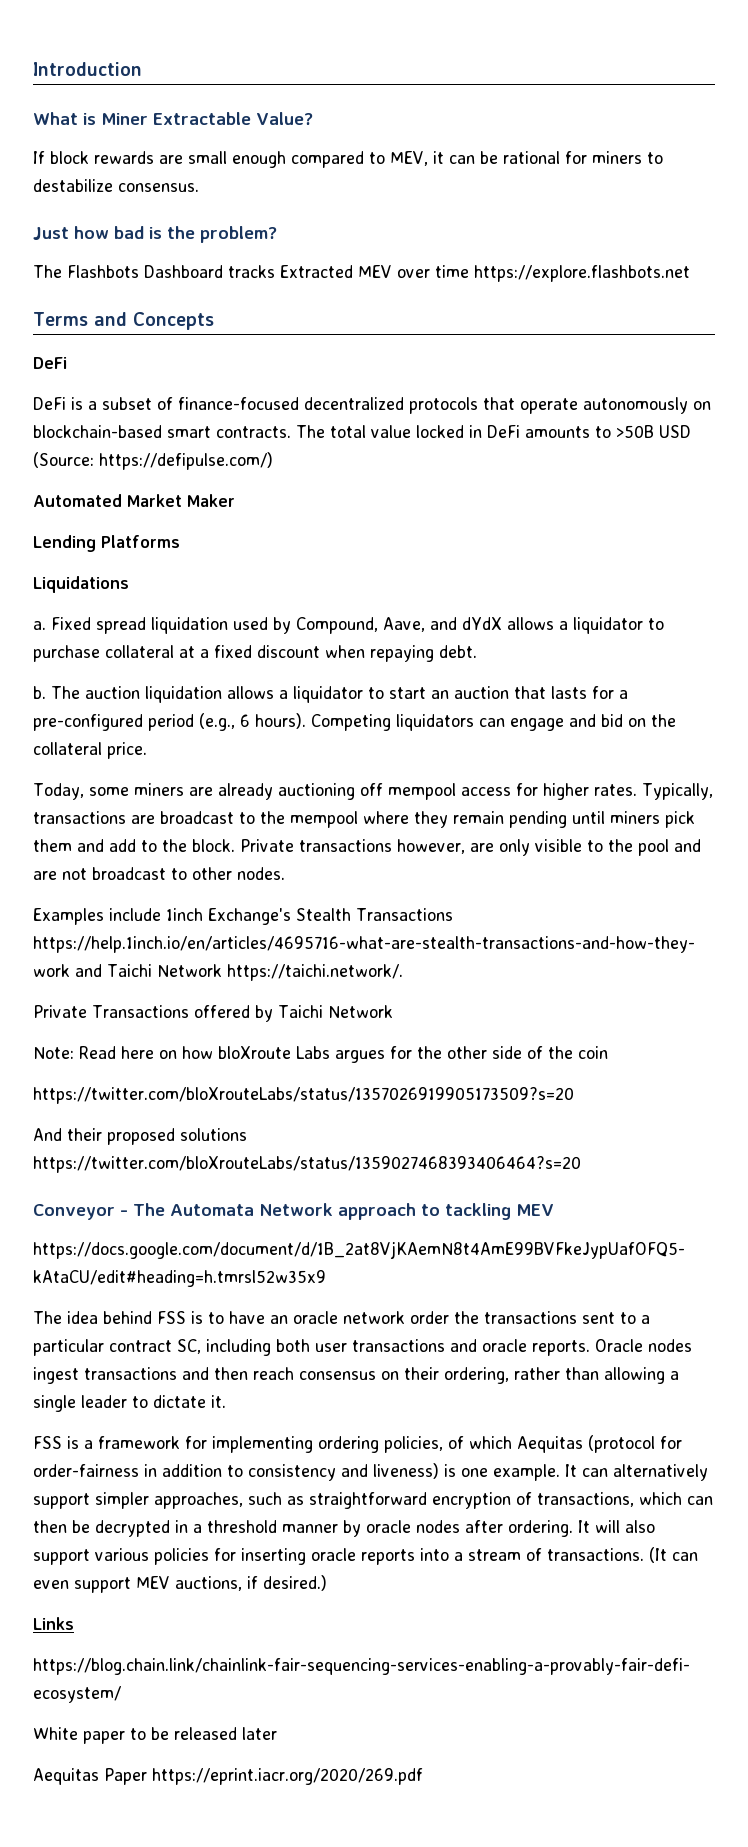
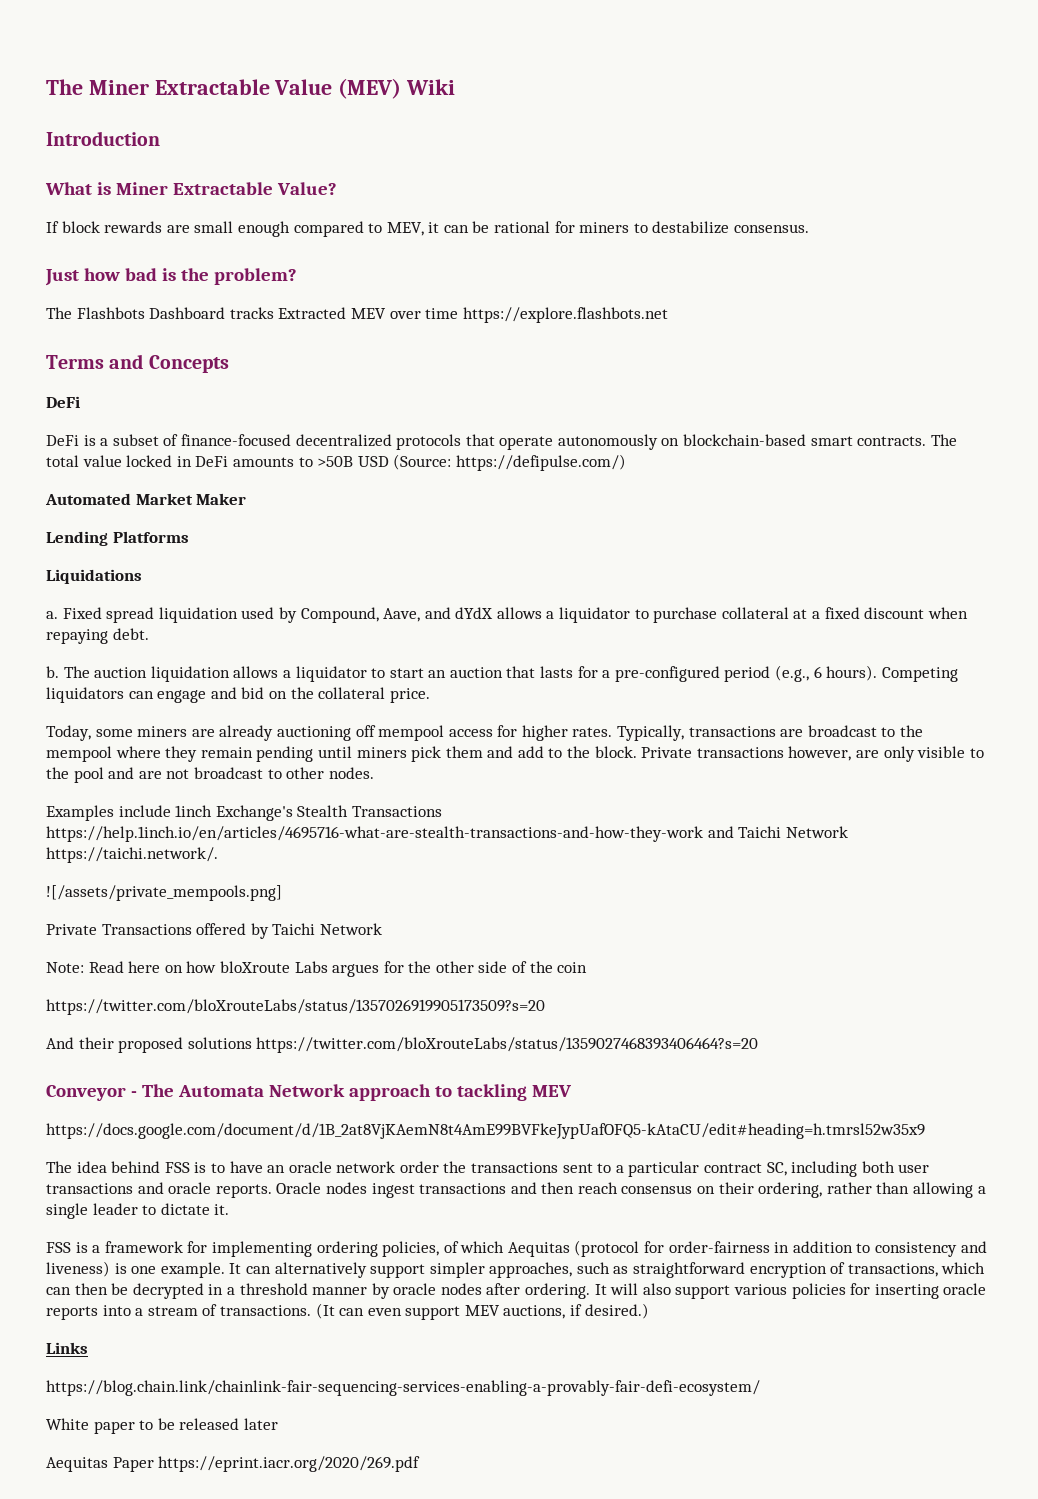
+ The Miner Extractable Value (MEV) Wiki
+ ![/assets/private_mempools.png]

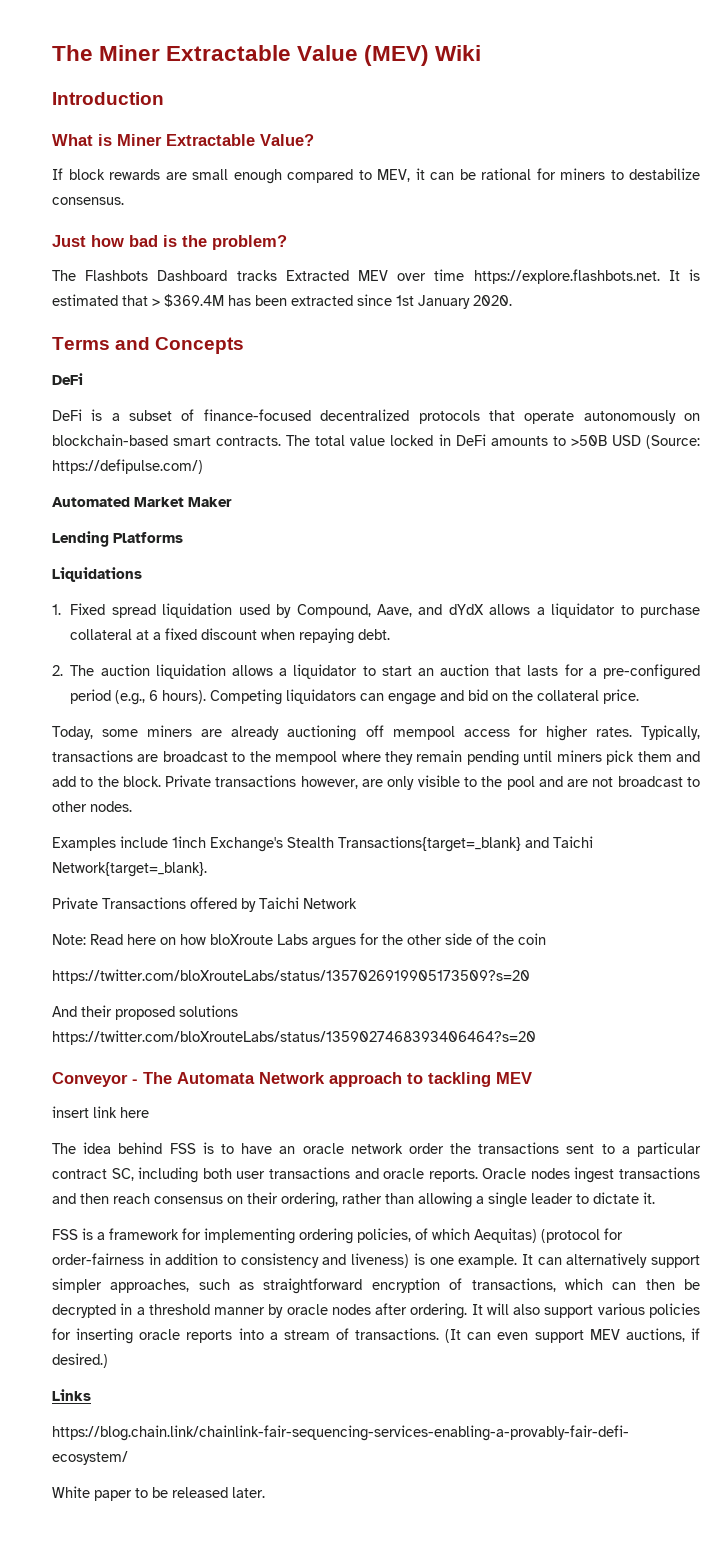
- The Flashbots Dashboard tracks Extracted MEV over time https://explore.flashbots.net
+ The Flashbots Dashboard tracks Extracted MEV over time https://explore.flashbots.net. It is estimated that > $369.4M has been extracted since 1st January 2020.
- a. Fixed spread liquidation used by Compound, Aave, and dYdX allows a liquidator to purchase collateral at a fixed discount when repaying debt.
+ 1. Fixed spread liquidation used by Compound, Aave, and dYdX allows a liquidator to purchase collateral at a fixed discount when repaying debt.
- b. The auction liquidation allows a liquidator to start an auction that lasts for a pre-configured period (e.g., 6 hours).
+ 2. The auction liquidation allows a liquidator to start an auction that lasts for a pre-configured period (e.g., 6 hours).
- Examples include 1inch Exchange's Stealth Transactions https://help.1inch.io/en/articles/4695716-what-are-stealth-transactions-and-how-they-work and Taichi Network https://taichi.network/.
- ![/assets/private_mempools.png]
+ Examples include 1inch Exchange's Stealth Transactions{target=_blank} and Taichi Network{target=_blank}.
- https://docs.google.com/document/d/1B_2at8VjKAemN8t4AmE99BVFkeJypUafOFQ5-kAtaCU/edit#heading=h.tmrsl52w35x9
+ insert link here
- FSS is a framework for implementing ordering policies, of which Aequitas (protocol for order-fairness in addition to consistency and liveness) is one example.
+ FSS is a framework for implementing ordering policies, of which Aequitas) (protocol for order-fairness in addition to consistency and liveness) is one example.
- White paper to be released later
- Aequitas Paper https://eprint.iacr.org/2020/269.pdf
+ White paper to be released later.

